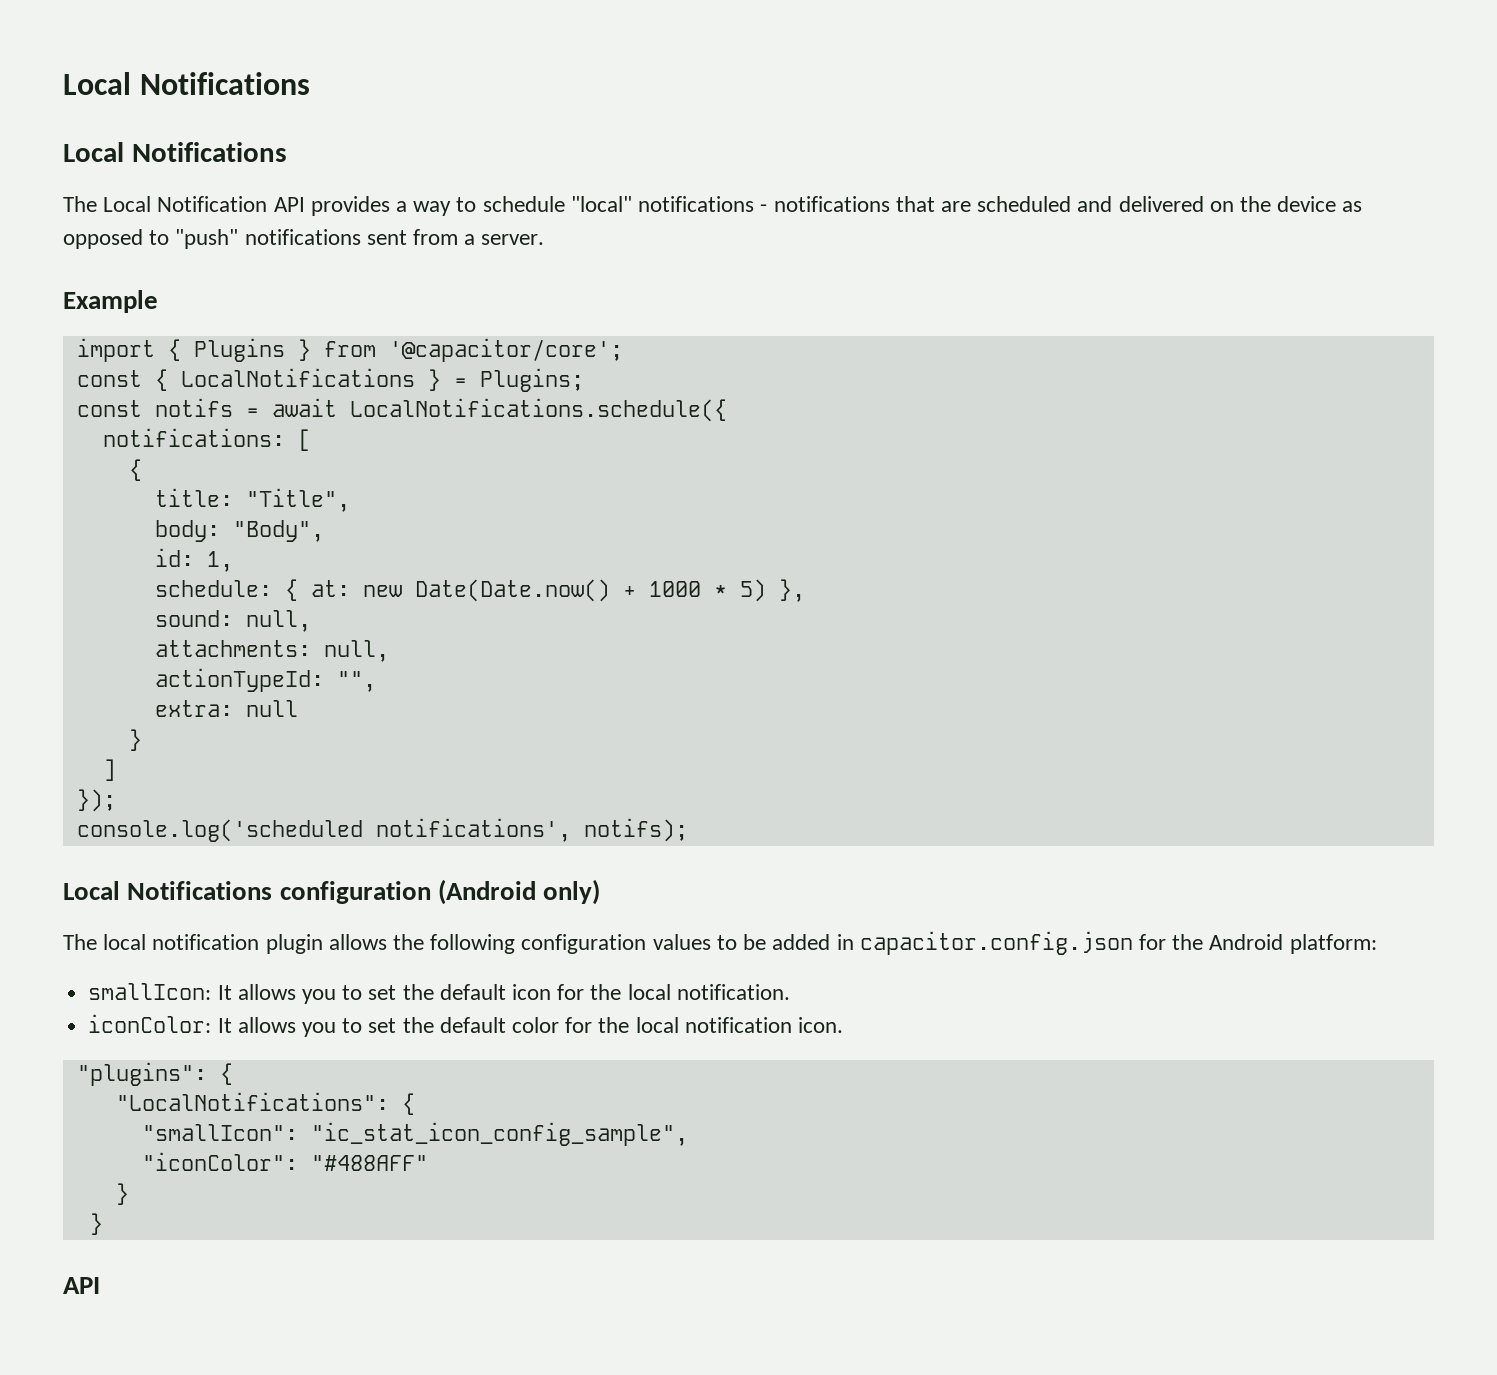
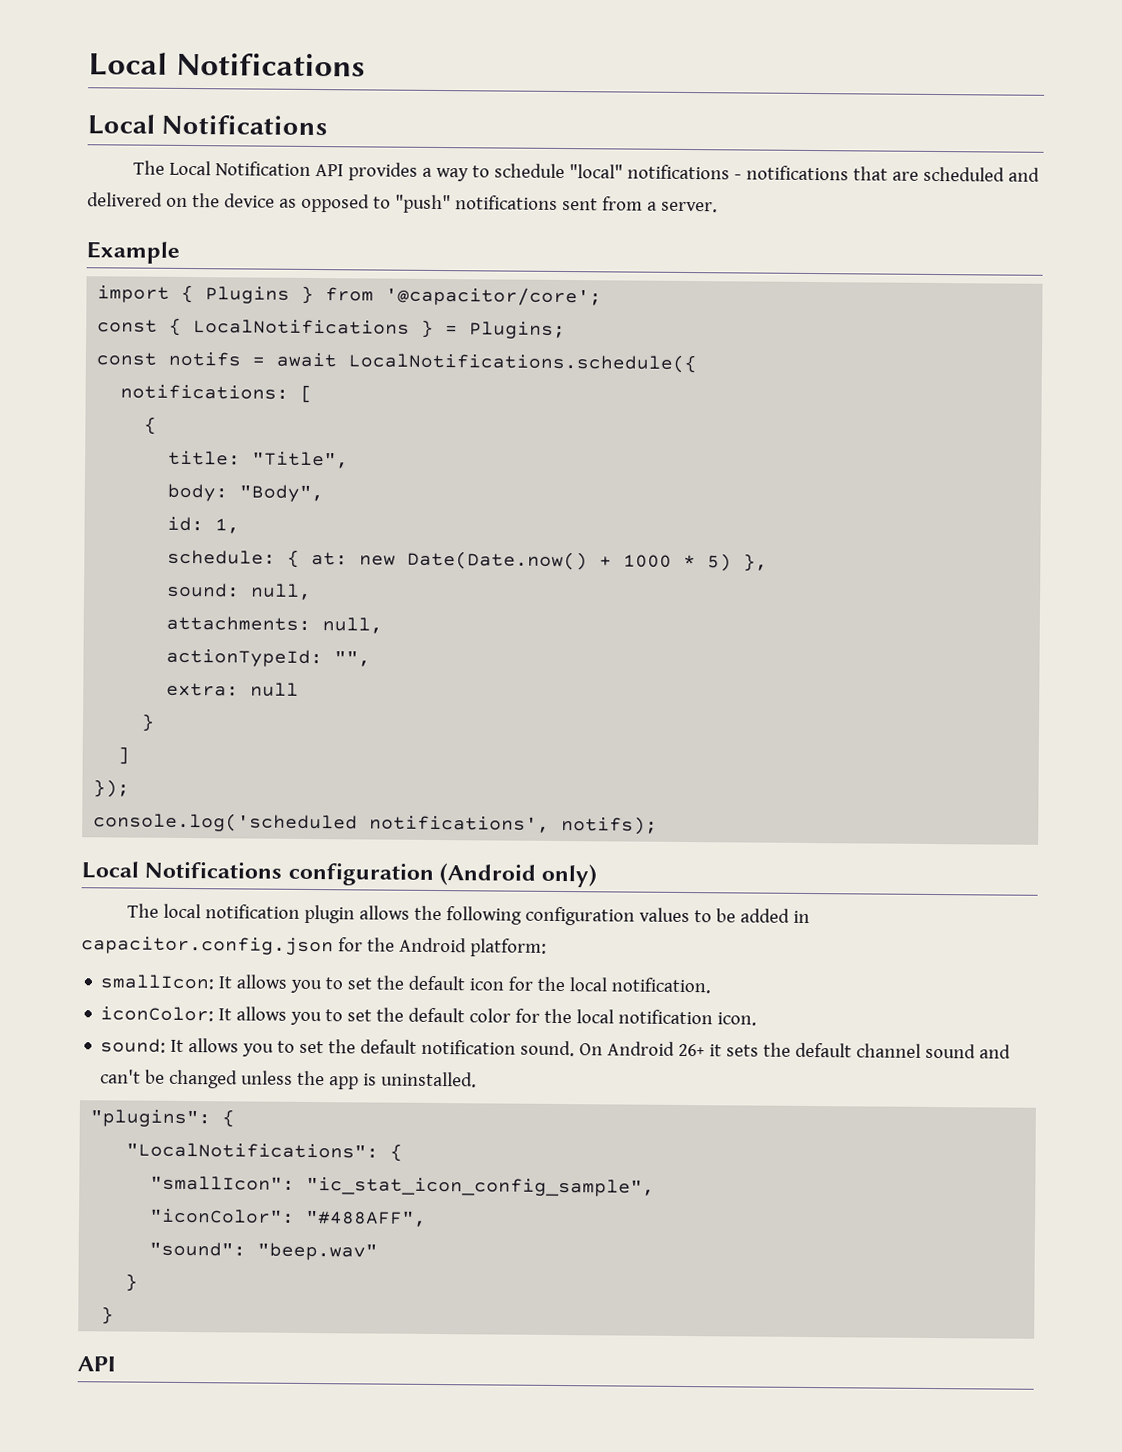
+ sound: It allows you to set the default notification sound. On Android 26+ it sets the default channel sound and can't be changed unless the app is uninstalled.
- "iconColor": "#488AFF"
+ "iconColor": "#488AFF",
+ "sound": "beep.wav"

